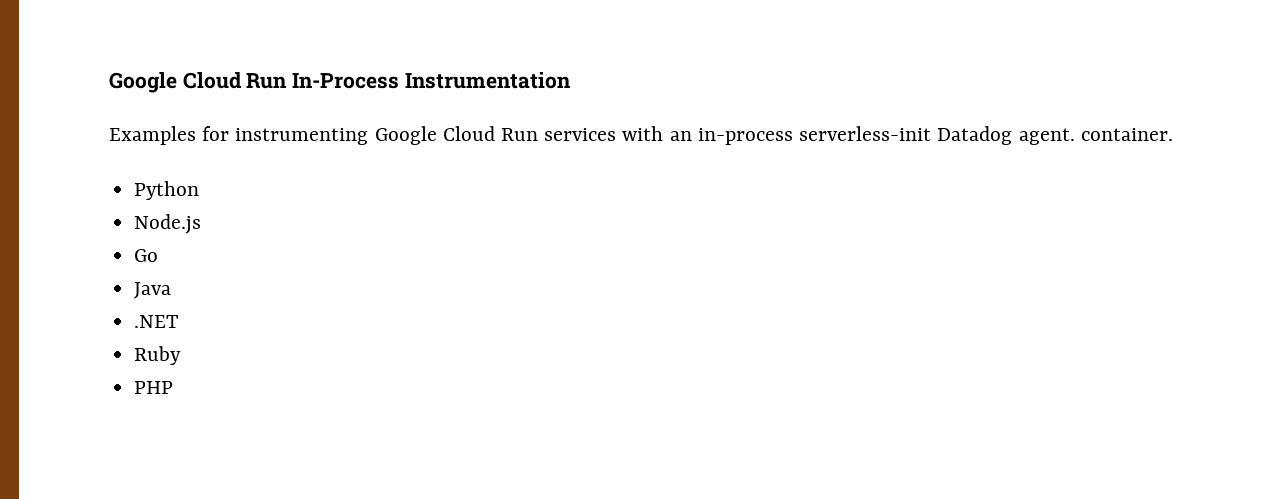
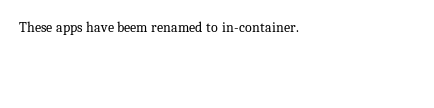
- Google Cloud Run In-Process Instrumentation
- Examples for instrumenting Google Cloud Run services with an in-process serverless-init Datadog agent. container.
- Python
- Node.js
- Go
- Java
- .NET
- Ruby
- PHP
+ These apps have beem renamed to in-container.

